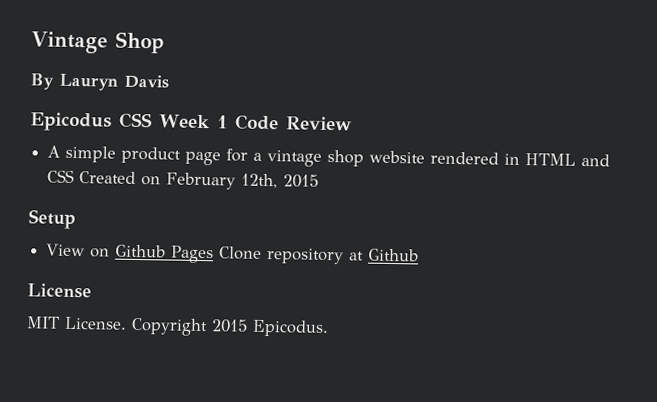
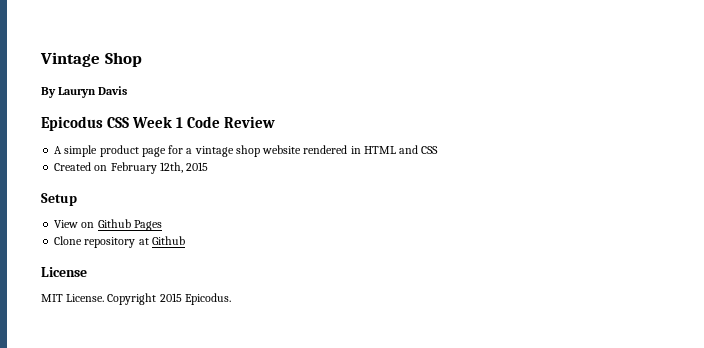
- A simple product page for a vintage shop website rendered in HTML and CSS Created on February 12th, 2015
+ A simple product page for a vintage shop website rendered in HTML and CSS
+ Created on February 12th, 2015
- View on Github Pages Clone repository at Github
+ View on Github Pages
+ Clone repository at Github

